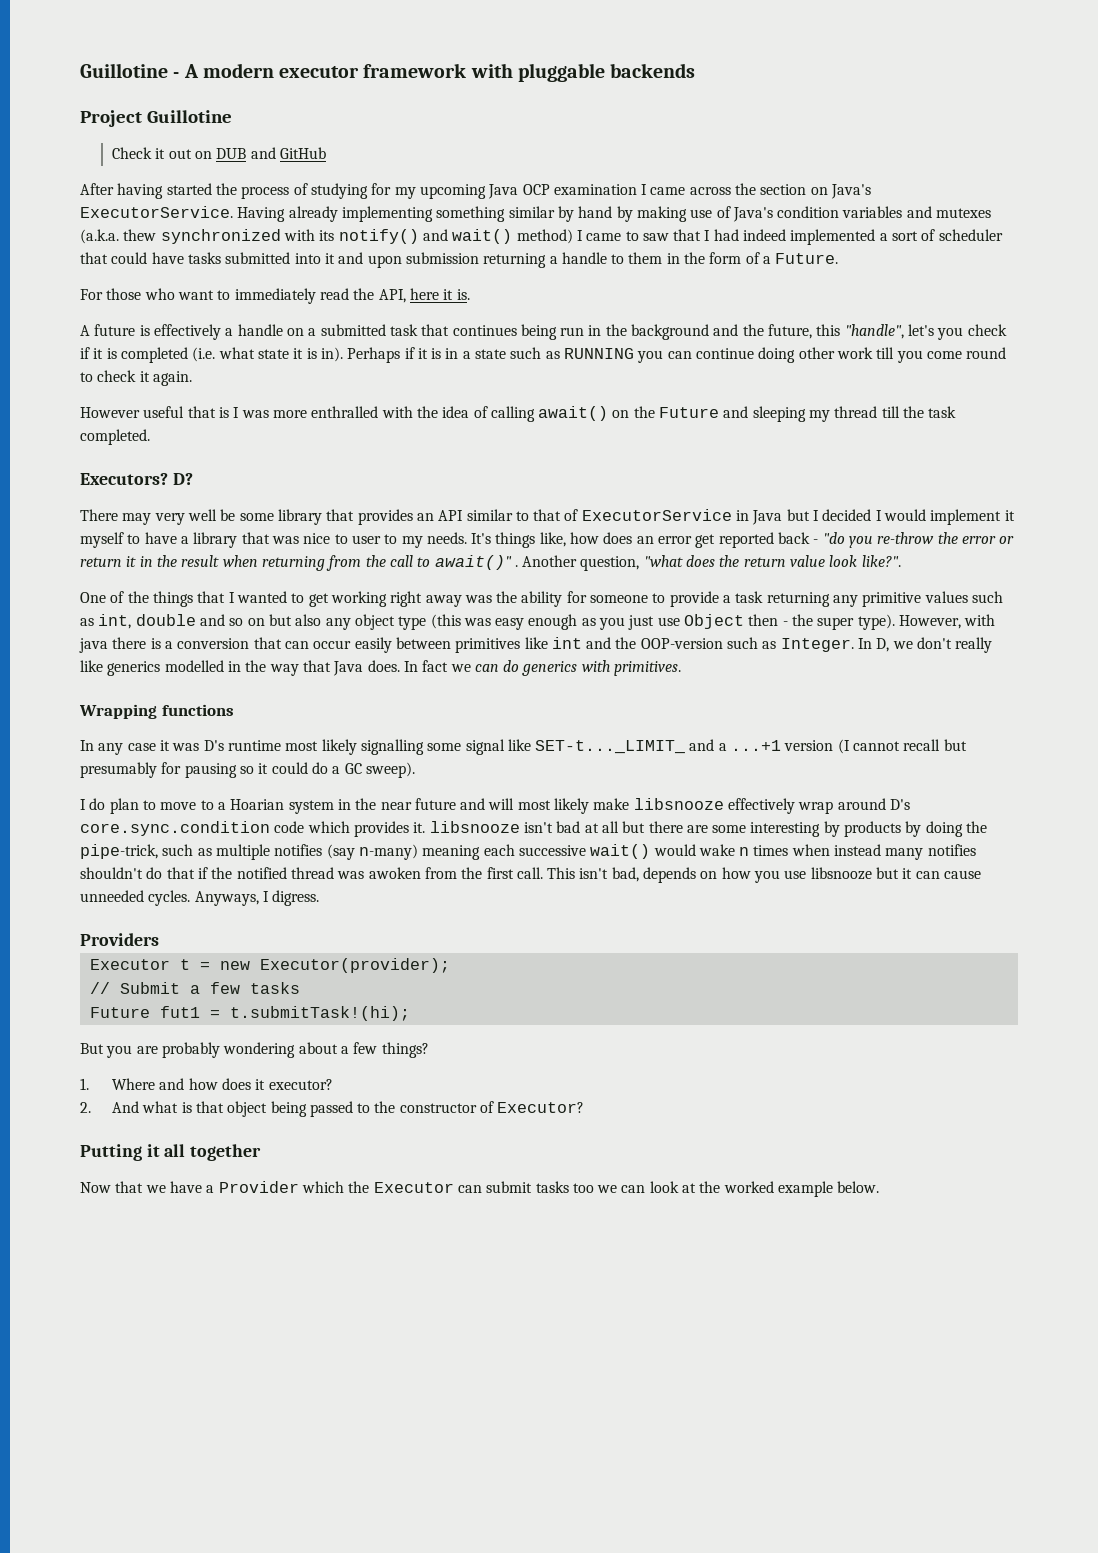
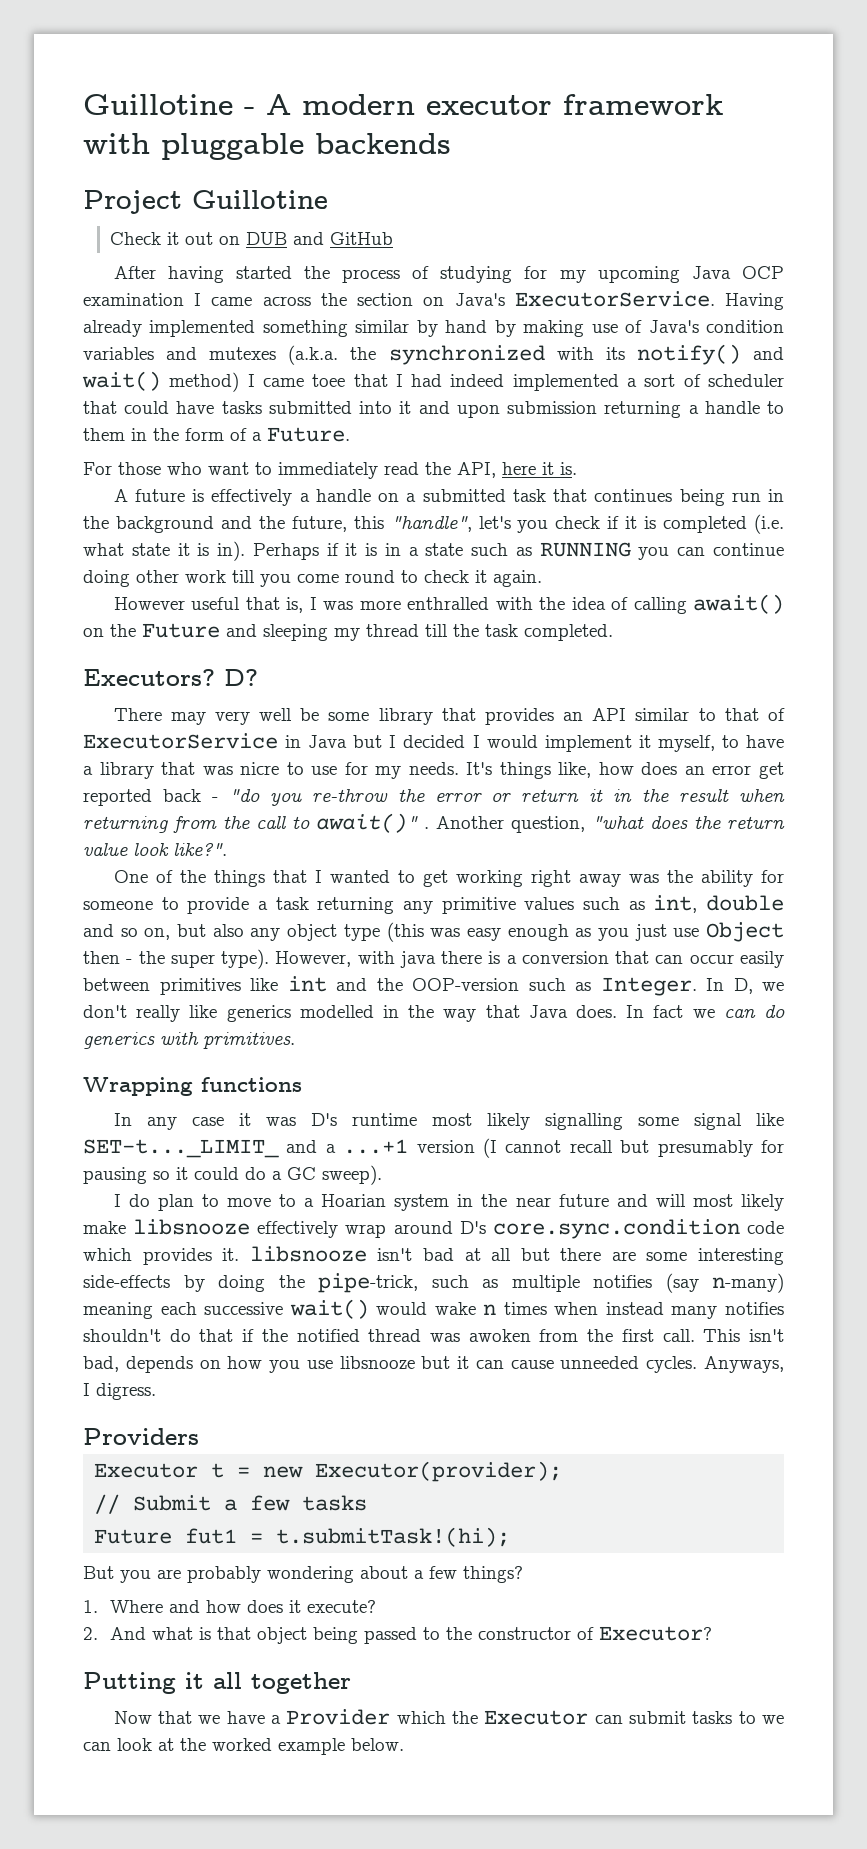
- Having already implementing something similar by hand by making use of Java's condition variables and mutexes (a.k.a. thew synchronized with its notify() and wait() method) I came to saw that I had indeed implemented a sort of scheduler that could have tasks submitted into it and upon submission returning a handle to them in the form of a Future.
+ Having already implemented something similar by hand by making use of Java's condition variables and mutexes (a.k.a. the synchronized with its notify() and wait() method) I came toee that I had indeed implemented a sort of scheduler that could have tasks submitted into it and upon submission returning a handle to them in the form of a Future.
- However useful that is I was more enthralled with the idea of calling await() on the Future and sleeping my thread till the task completed.
+ However useful that is, I was more enthralled with the idea of calling await() on the Future and sleeping my thread till the task completed.
- There may very well be some library that provides an API similar to that of ExecutorService in Java but I decided I would implement it myself to have a library that was nice to user to my needs.
+ There may very well be some library that provides an API similar to that of ExecutorService in Java but I decided I would implement it myself, to have a library that was nicre to use for my needs.
- One of the things that I wanted to get working right away was the ability for someone to provide a task returning any primitive values such as int, double and so on but also any object type (this was easy enough as you just use Object then - the super type).
+ One of the things that I wanted to get working right away was the ability for someone to provide a task returning any primitive values such as int, double and so on, but also any object type (this was easy enough as you just use Object then - the super type).
- I do plan to move to a Hoarian system in the near future and will most likely make libsnooze effectively wrap around D's core.sync.condition code which provides it. libsnooze isn't bad at all but there are some interesting by products by doing the pipe-trick, such as multiple notifies (say n-many) meaning each successive wait() would wake n times when instead many notifies shouldn't do that if the notified thread was awoken from the first call.
+ I do plan to move to a Hoarian system in the near future and will most likely make libsnooze effectively wrap around D's core.sync.condition code which provides it. libsnooze isn't bad at all but there are some interesting side-effects by doing the pipe-trick, such as multiple notifies (say n-many) meaning each successive wait() would wake n times when instead many notifies shouldn't do that if the notified thread was awoken from the first call.
- 1. Where and how does it executor?
+ 1. Where and how does it execute?
- Now that we have a Provider which the Executor can submit tasks too we can look at the worked example below.
+ Now that we have a Provider which the Executor can submit tasks to we can look at the worked example below.

